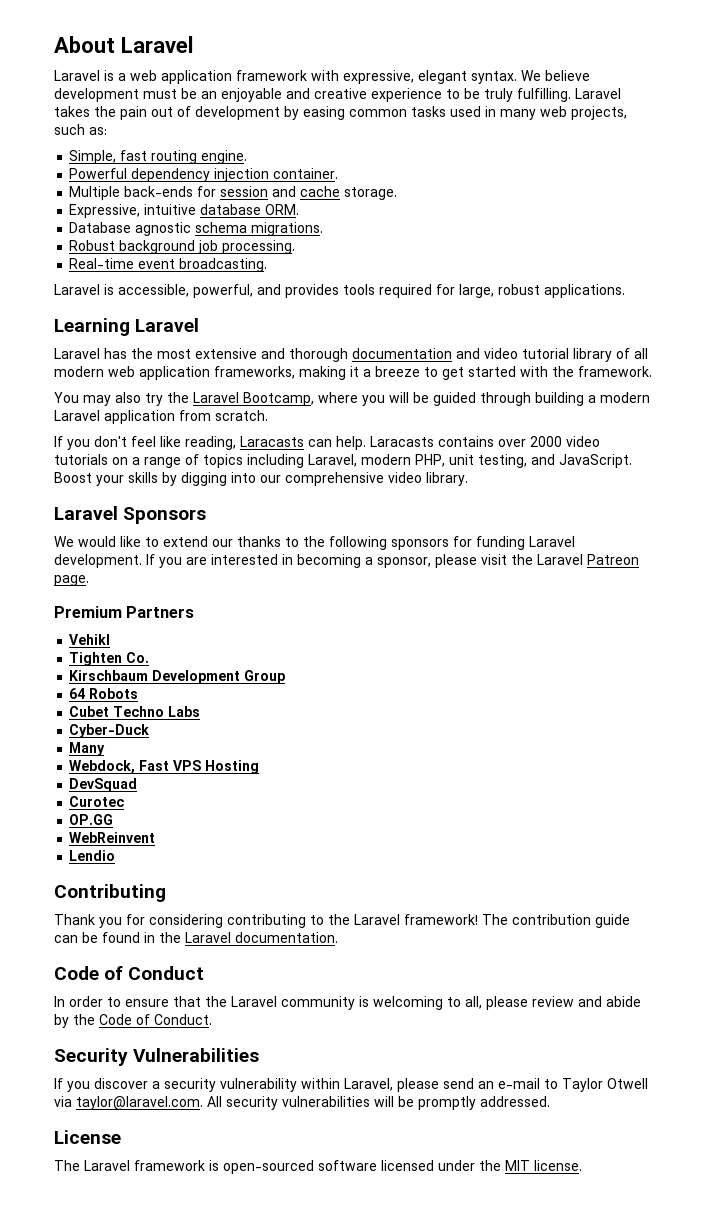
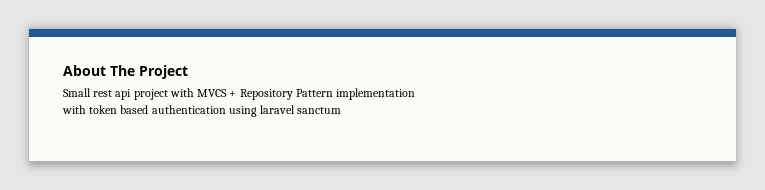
- About Laravel
- Laravel is a web application framework with expressive, elegant syntax. We believe development must be an enjoyable and creative experience to be truly fulfilling. Laravel takes the pain out of development by easing common tasks used in many web projects, such as:
- Simple, fast routing engine.
- Powerful dependency injection container.
- Multiple back-ends for session and cache storage.
- Expressive, intuitive database ORM.
- Database agnostic schema migrations.
- Robust background job processing.
- Real-time event broadcasting.
- Laravel is accessible, powerful, and provides tools required for large, robust applications.
- Learning Laravel
- Laravel has the most extensive and thorough documentation and video tutorial library of all modern web application frameworks, making it a breeze to get started with the framework.
- You may also try the Laravel Bootcamp, where you will be guided through building a modern Laravel application from scratch.
- If you don't feel like reading, Laracasts can help. Laracasts contains over 2000 video tutorials on a range of topics including Laravel, modern PHP, unit testing, and JavaScript. Boost your skills by digging into our comprehensive video library.
- Laravel Sponsors
- We would like to extend our thanks to the following sponsors for funding Laravel development. If you are interested in becoming a sponsor, please visit the Laravel Patreon page.
- Premium Partners
- Vehikl
- Tighten Co.
- Kirschbaum Development Group
- 64 Robots
- Cubet Techno Labs
- Cyber-Duck
- Many
- Webdock, Fast VPS Hosting
- DevSquad
- Curotec
- OP.GG
- WebReinvent
- Lendio
- Contributing
- Thank you for considering contributing to the Laravel framework! The contribution guide can be found in the Laravel documentation.
- Code of Conduct
- In order to ensure that the Laravel community is welcoming to all, please review and abide by the Code of Conduct.
- Security Vulnerabilities
- If you discover a security vulnerability within Laravel, please send an e-mail to Taylor Otwell via taylor@laravel.com. All security vulnerabilities will be promptly addressed.
- License
- The Laravel framework is open-sourced software licensed under the MIT license.
+ About The Project
+ Small rest api project with MVCS + Repository Pattern implementation
+ with token based authentication using laravel sanctum

